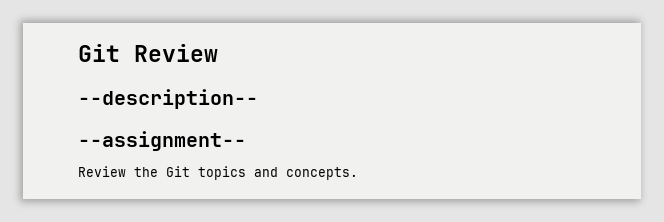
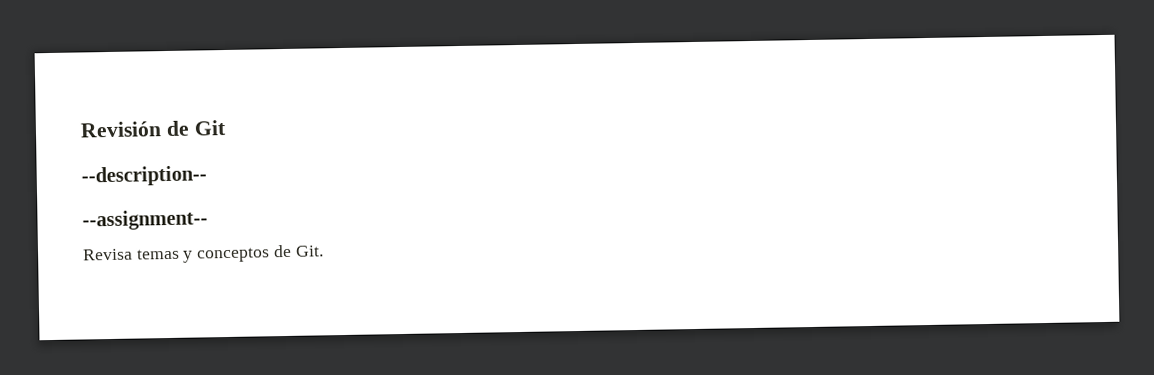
- Git Review
+ Revisión de Git
- Review the Git topics and concepts.
+ Revisa temas y conceptos de Git.

